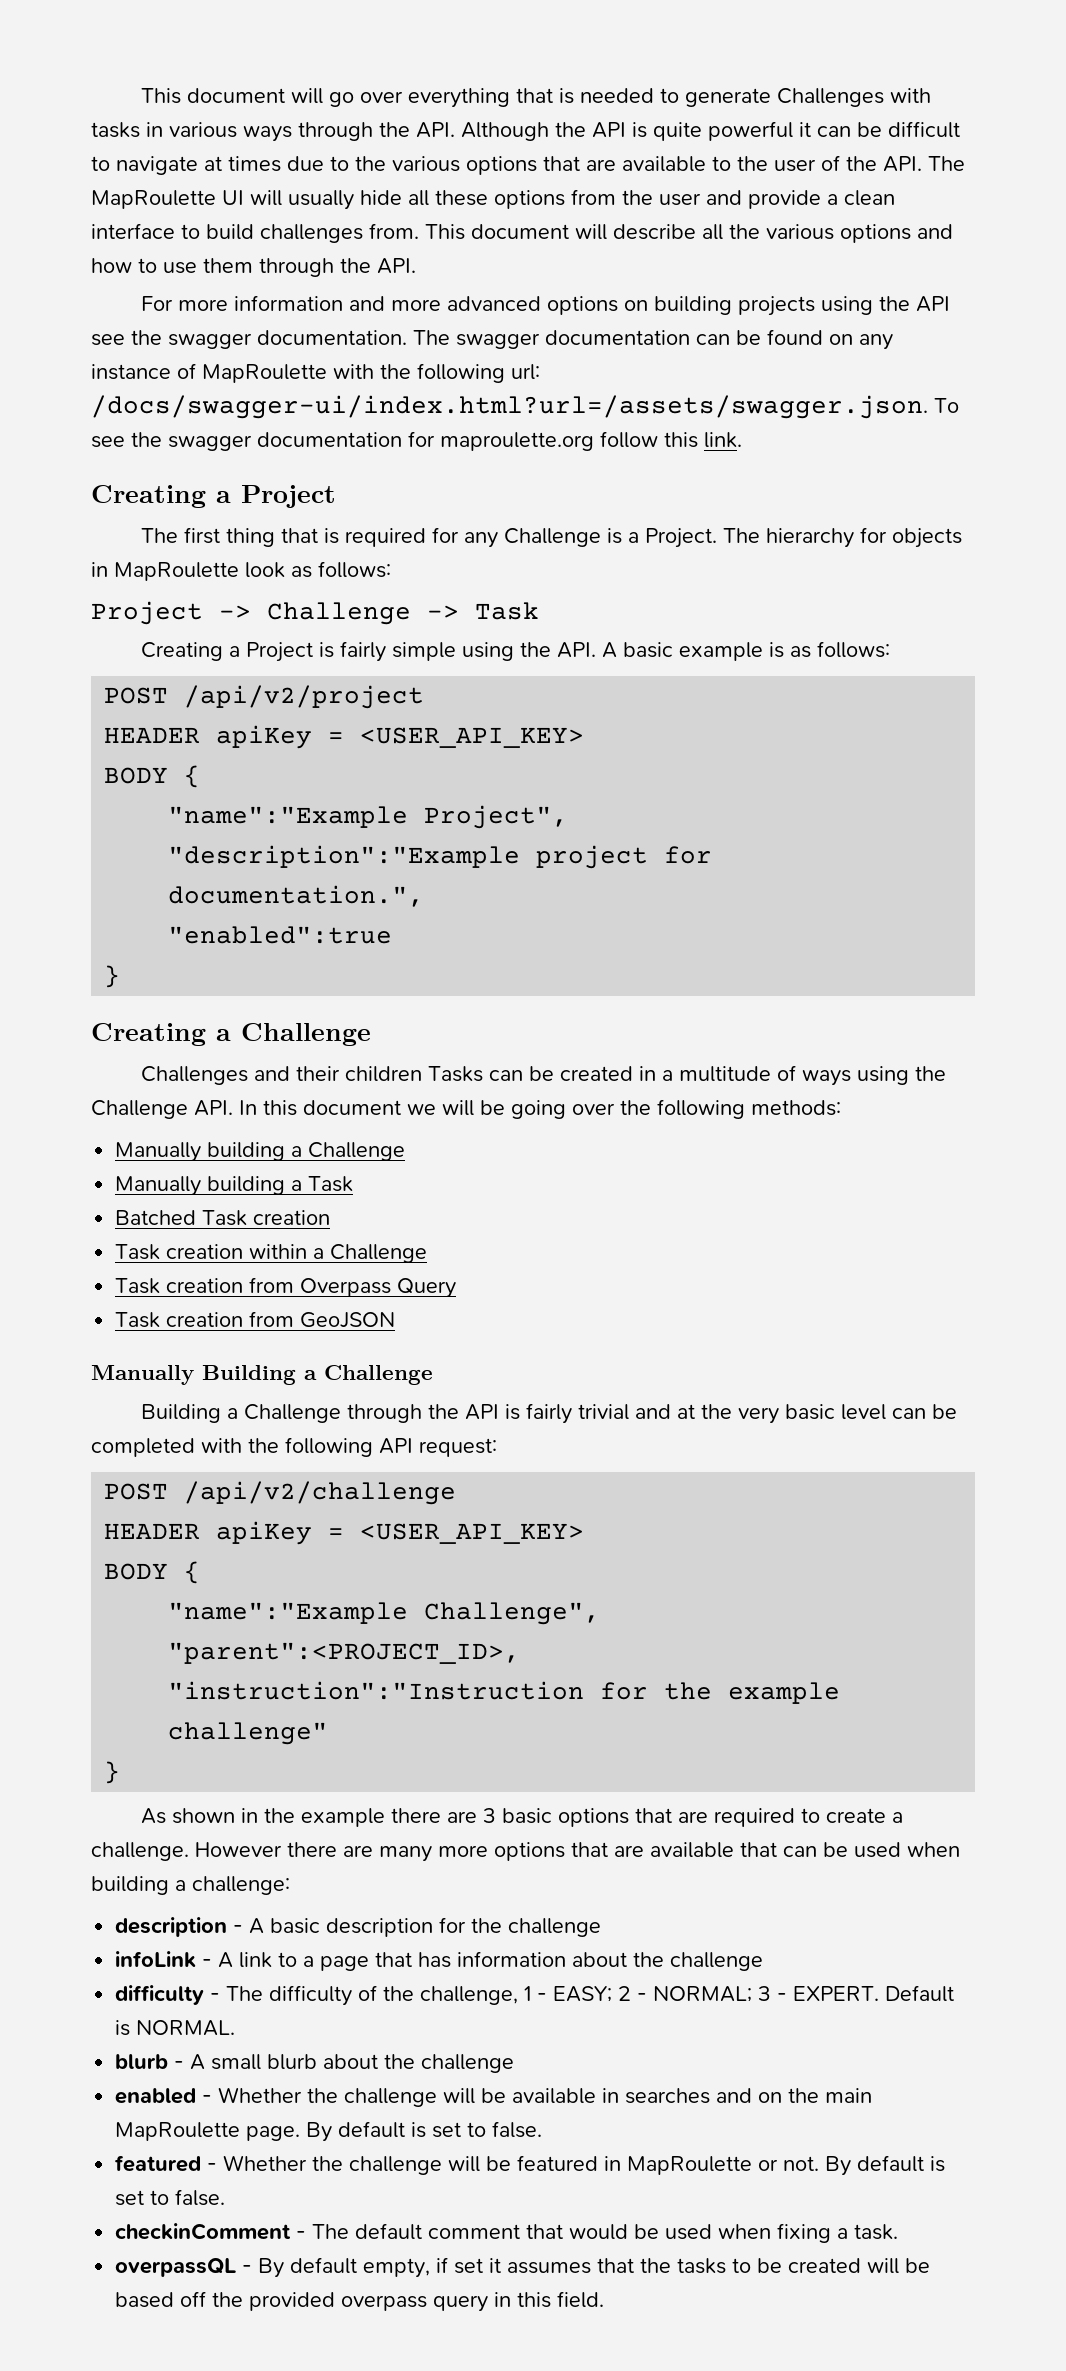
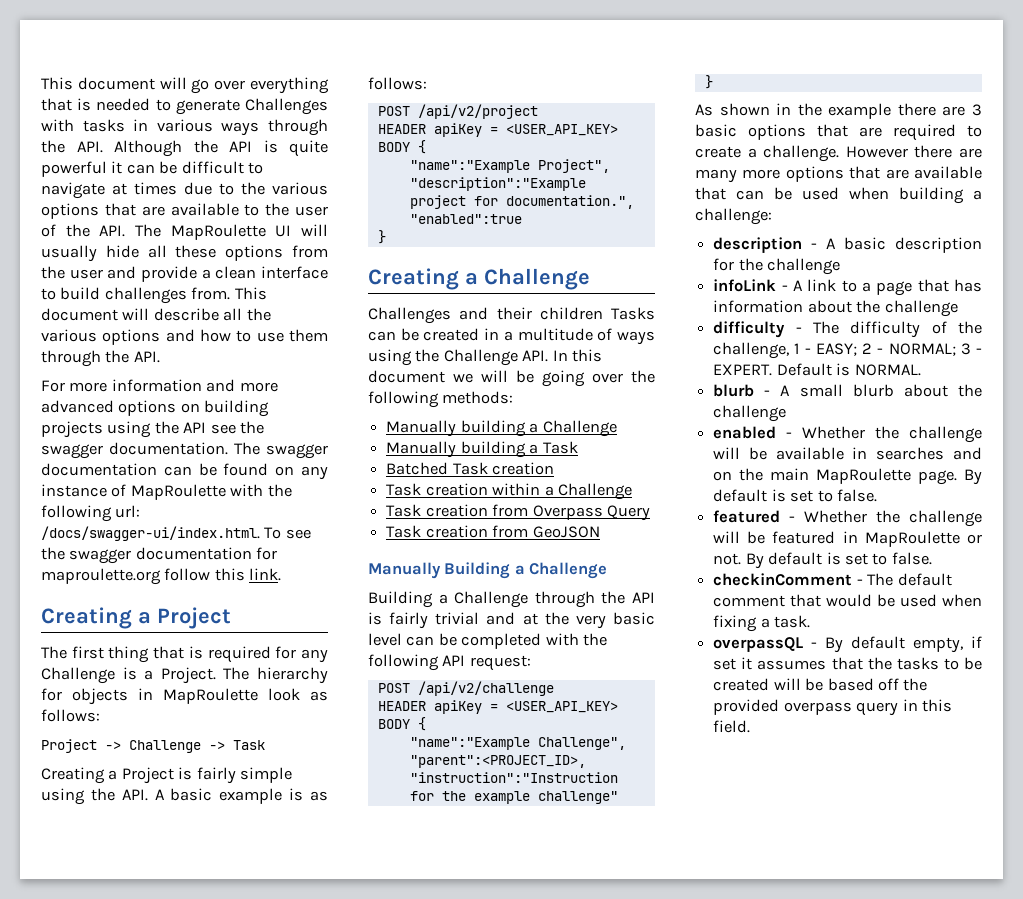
- The swagger documentation can be found on any instance of MapRoulette with the following url: /docs/swagger-ui/index.html?url=/assets/swagger.json. To see the swagger documentation for maproulette.org follow this link.
+ The swagger documentation can be found on any instance of MapRoulette with the following url: /docs/swagger-ui/index.html. To see the swagger documentation for maproulette.org follow this link.

